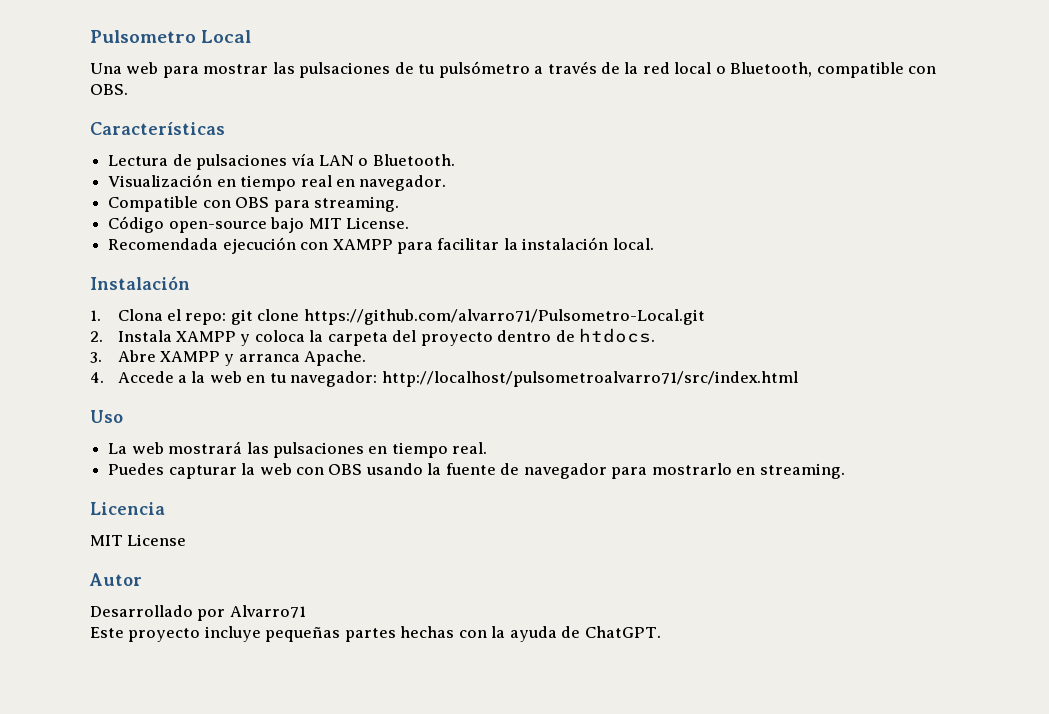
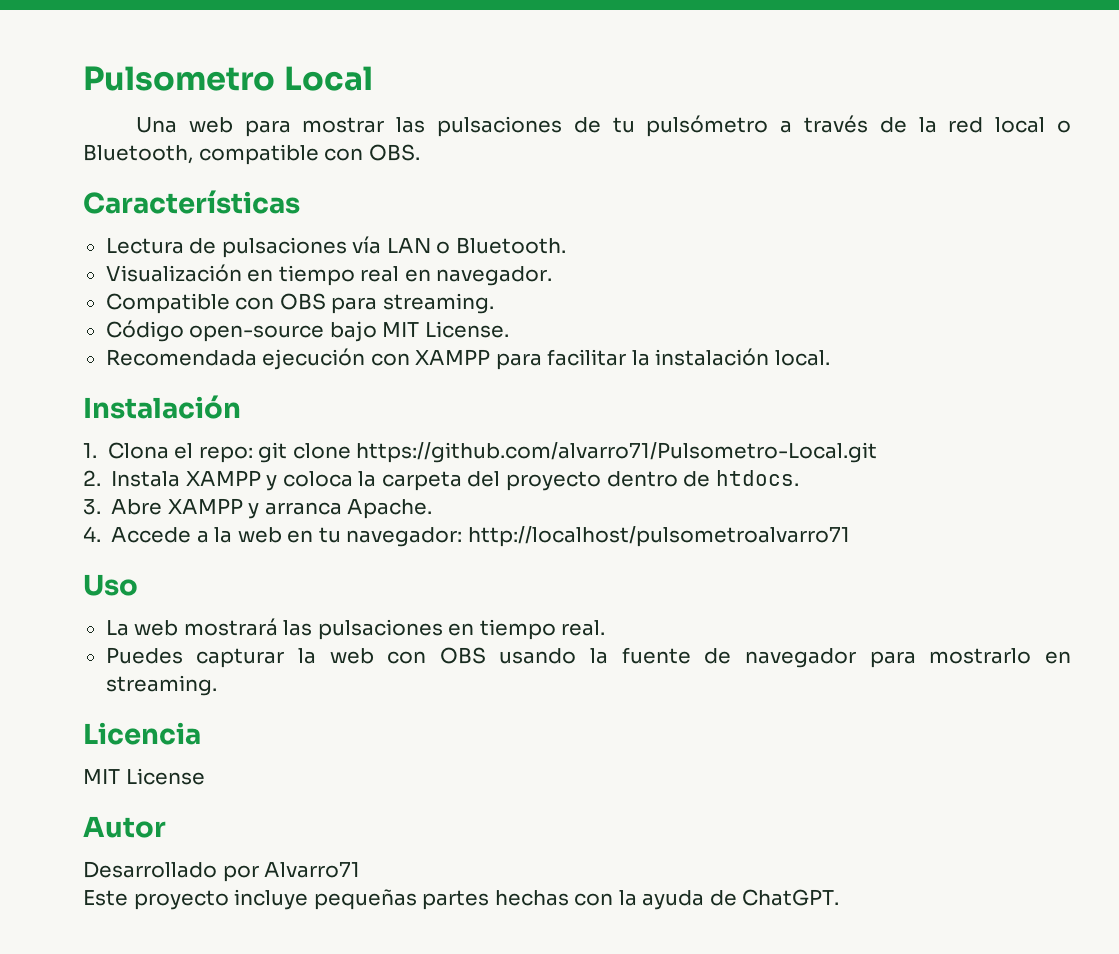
- 4. Accede a la web en tu navegador: http://localhost/pulsometroalvarro71/src/index.html
+ 4. Accede a la web en tu navegador: http://localhost/pulsometroalvarro71

